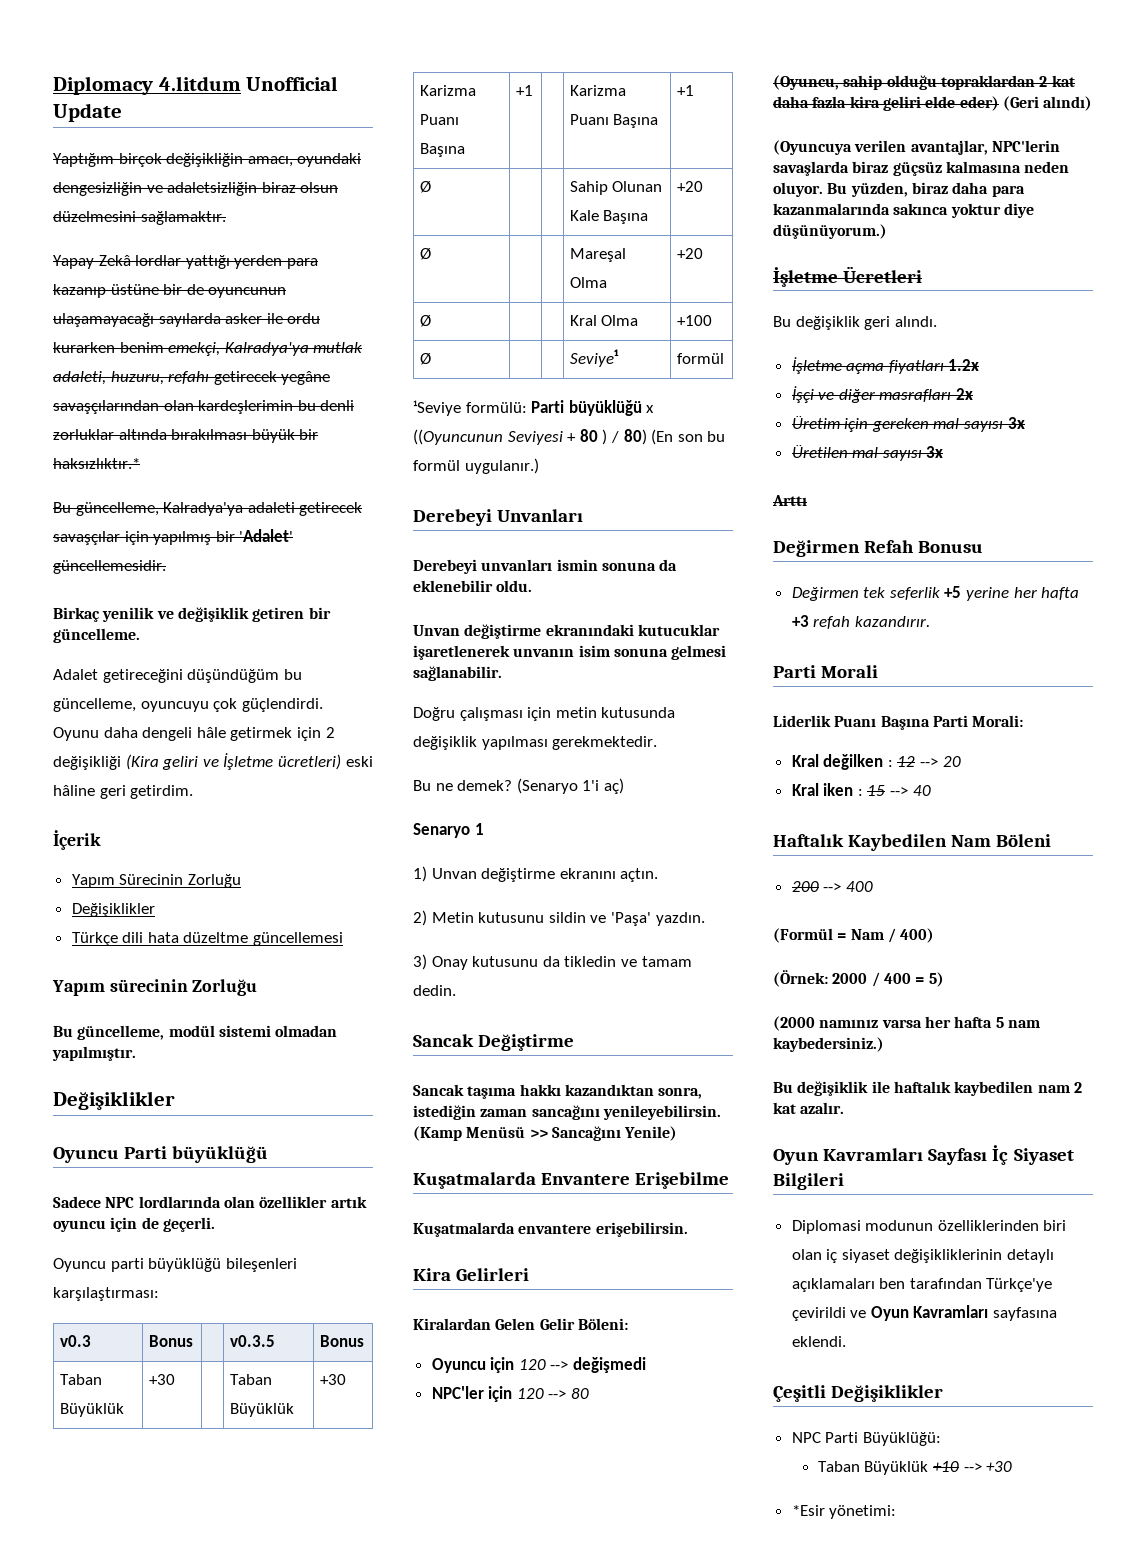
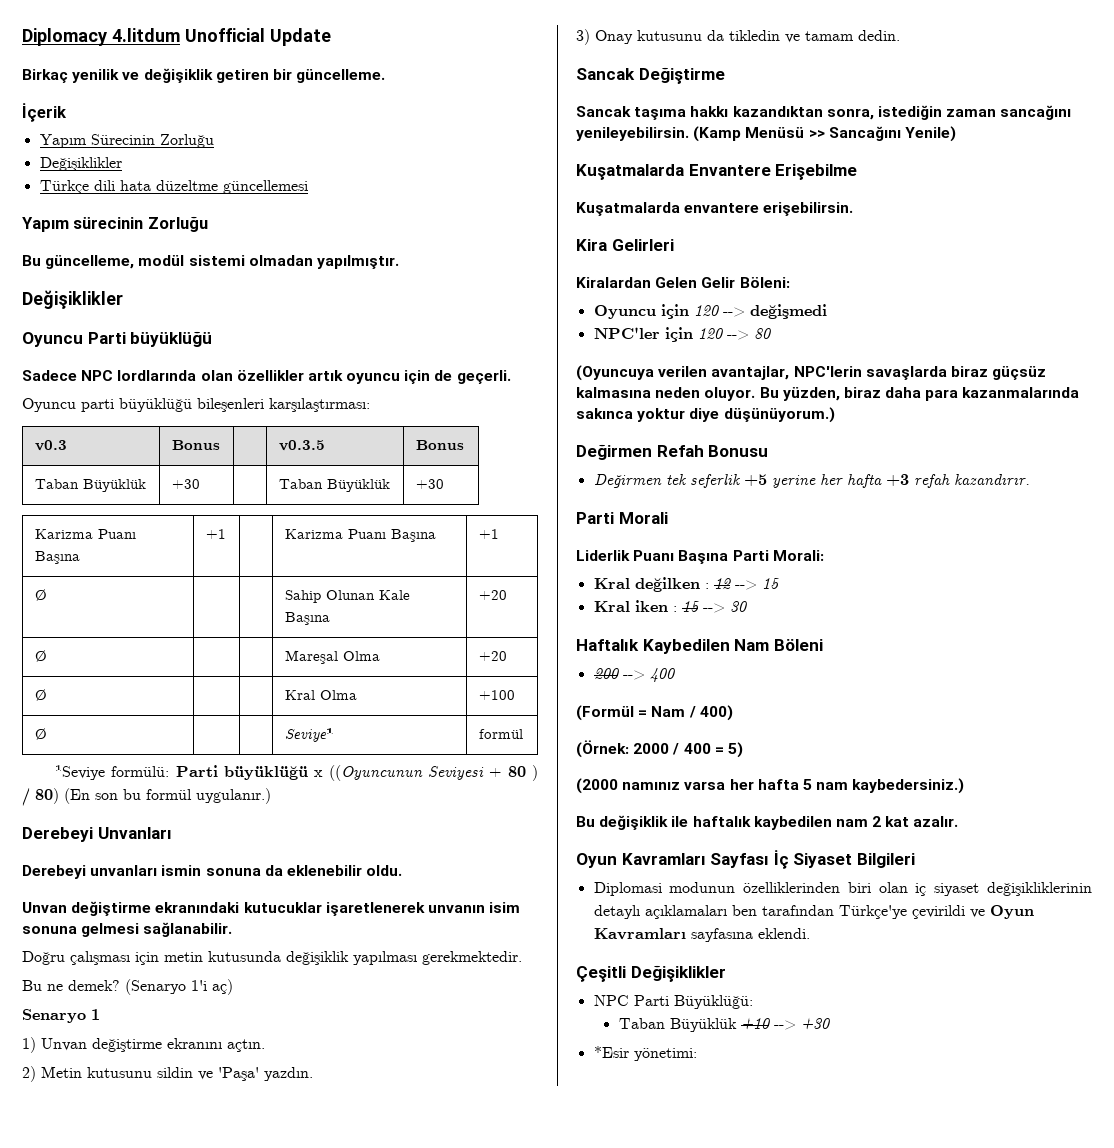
- Yaptığım birçok değişikliğin amacı, oyundaki dengesizliğin ve adaletsizliğin biraz olsun düzelmesini sağlamaktır.
- Yapay Zekâ lordlar yattığı yerden para kazanıp üstüne bir de oyuncunun ulaşamayacağı sayılarda asker ile ordu kurarken benim emekçi, Kalradya'ya mutlak adaleti, huzuru, refahı getirecek yegâne savaşçılarından olan kardeşlerimin bu denli zorluklar altında bırakılması büyük bir haksızlıktır.*
- Bu güncelleme, Kalradya'ya adaleti getirecek savaşçılar için yapılmış bir 'Adalet' güncellemesidir.
- Adalet getireceğini düşündüğüm bu güncelleme, oyuncuyu çok güçlendirdi. Oyunu daha dengeli hâle getirmek için 2 değişikliği (Kira geliri ve İşletme ücretleri) eski hâline geri getirdim.
- (Oyuncu, sahip olduğu topraklardan 2 kat daha fazla kira geliri elde eder) (Geri alındı)
- İşletme Ücretleri
- Bu değişiklik geri alındı.
- İşletme açma fiyatları 1.2x
- İşçi ve diğer masrafları 2x
- Üretim için gereken mal sayısı 3x
- Üretilen mal sayısı 3x
- Arttı
- Kral değilken : 12 --> 20
+ Kral değilken : 12 --> 15
- Kral iken : 15 --> 40
+ Kral iken : 15 --> 30

